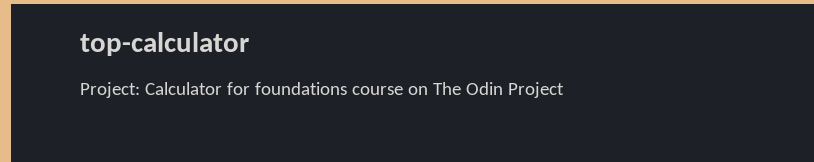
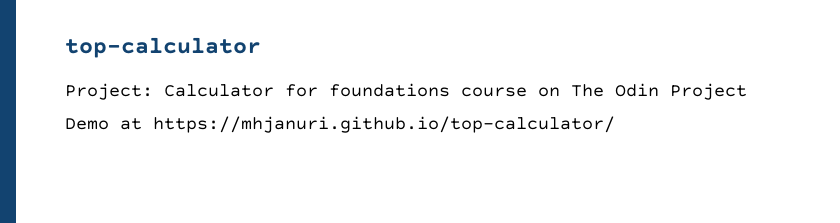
+ Demo at https://mhjanuri.github.io/top-calculator/

